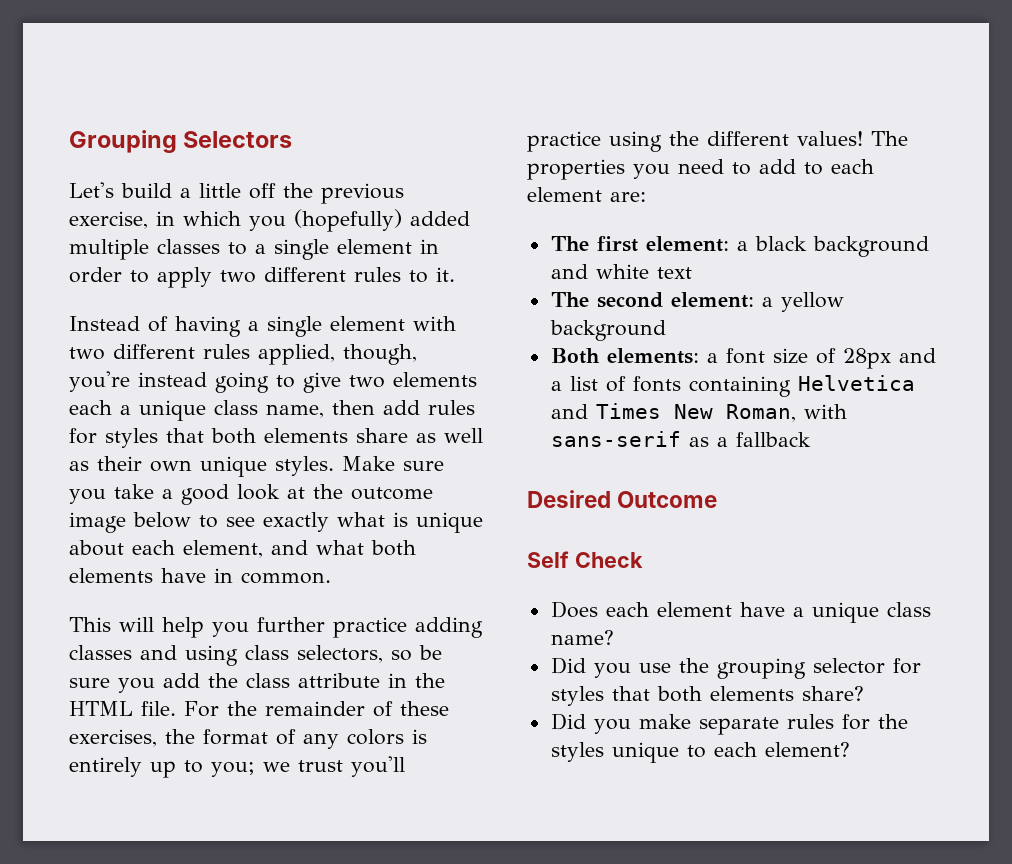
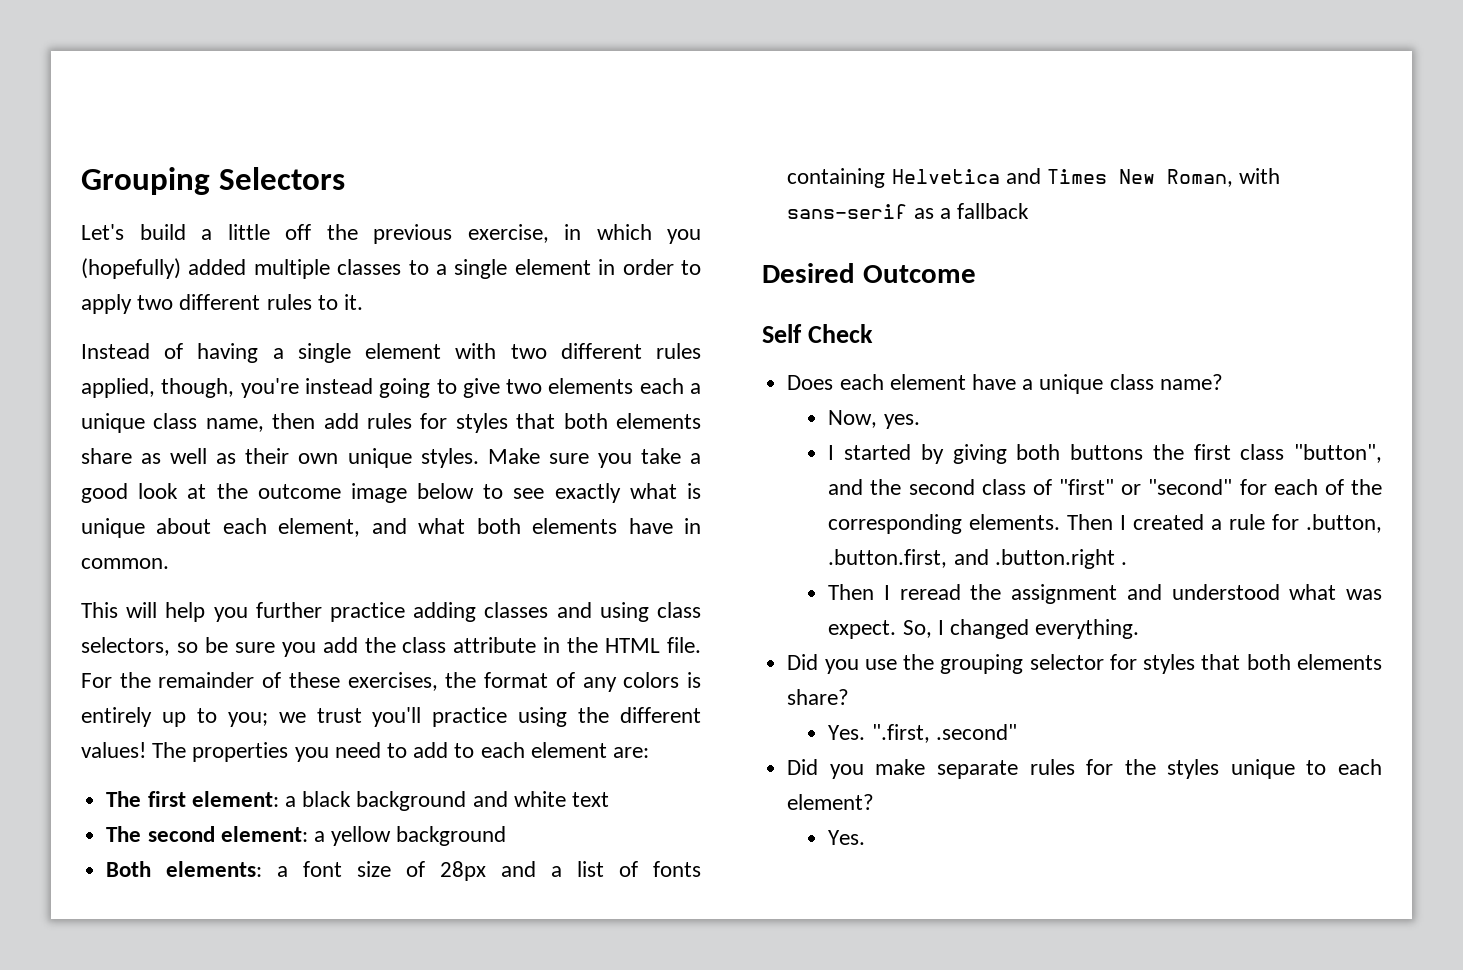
+ Now, yes.
+ I started by giving both buttons the first class "button", and the second class of "first" or "second" for each of the corresponding elements. Then I created a rule for .button, .button.first, and .button.right .
+ Then I reread the assignment and understood what was expect. So, I changed everything.
+ Yes. ".first, .second"
  Did you make separate rules for the styles unique to each element?
+ Yes.

